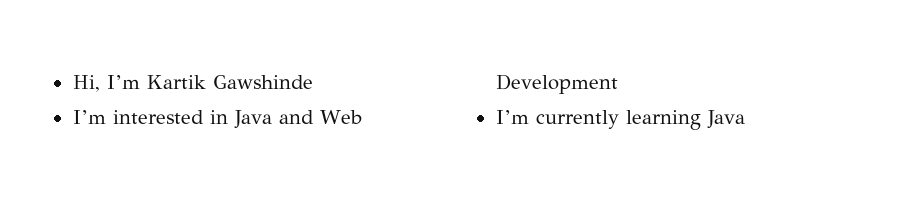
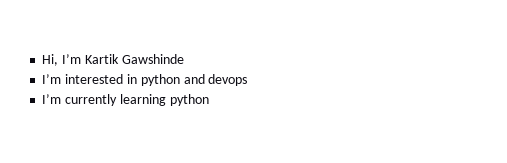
- I’m interested in Java and Web Development
+ I’m interested in python and devops
- I’m currently learning Java
+ I’m currently learning python

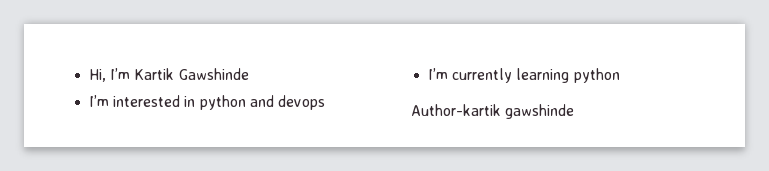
+ Author-kartik gawshinde

